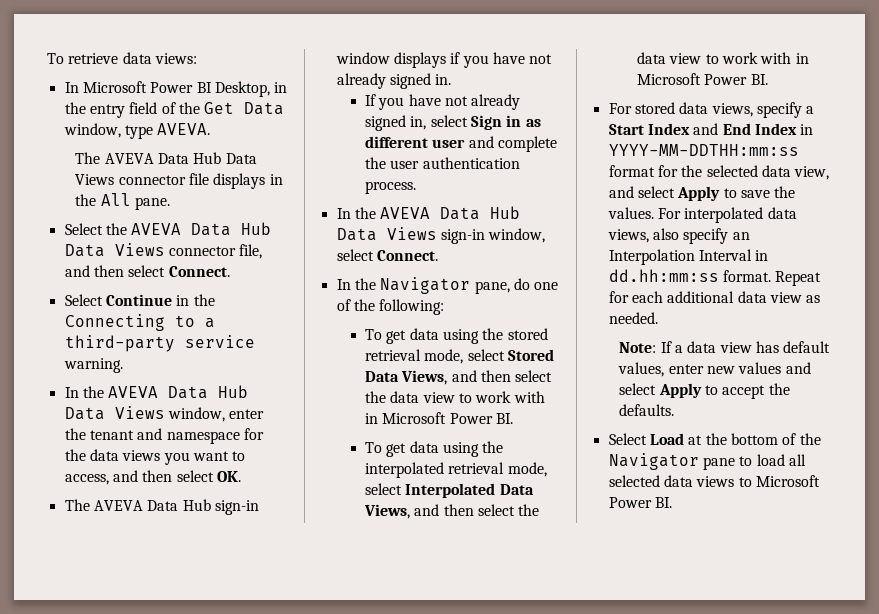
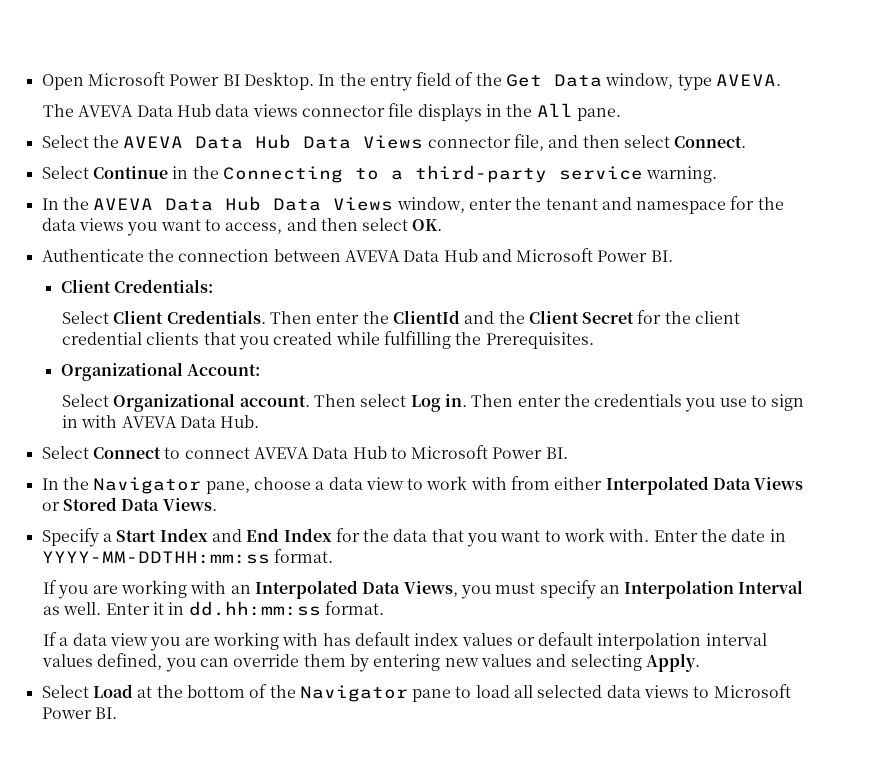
- To retrieve data views:
- In Microsoft Power BI Desktop, in the entry field of the Get Data window, type AVEVA.
+ Open Microsoft Power BI Desktop. In the entry field of the Get Data window, type AVEVA.
- The AVEVA Data Hub Data Views connector file displays in the All pane.
+ The AVEVA Data Hub data views connector file displays in the All pane.
- The AVEVA Data Hub sign-in window displays if you have not already signed in.
- If you have not already signed in, select Sign in as different user and complete the user authentication process.
- In the AVEVA Data Hub Data Views sign-in window, select Connect.
- In the Navigator pane, do one of the following:
- To get data using the stored retrieval mode, select Stored Data Views, and then select the data view to work with in Microsoft Power BI.
- To get data using the interpolated retrieval mode, select Interpolated Data Views, and then select the data view to work with in Microsoft Power BI.
- For stored data views, specify a Start Index and End Index in YYYY-MM-DDTHH:mm:ss format for the selected data view, and select Apply to save the values. For interpolated data views, also specify an Interpolation Interval in dd.hh:mm:ss format. Repeat for each additional data view as needed.
- Note: If a data view has default values, enter new values and select Apply to accept the defaults.
+ Authenticate the connection between AVEVA Data Hub and Microsoft Power BI.
+ Client Credentials:
+ Select Client Credentials. Then enter the ClientId and the Client Secret for the client credential clients that you created while fulfilling the Prerequisites.
+ Organizational Account:
+ Select Organizational account. Then select Log in. Then enter the credentials you use to sign in with AVEVA Data Hub.
+ Select Connect to connect AVEVA Data Hub to Microsoft Power BI.
+ In the Navigator pane, choose a data view to work with from either Interpolated Data Views or Stored Data Views.
+ Specify a Start Index and End Index for the data that you want to work with. Enter the date in YYYY-MM-DDTHH:mm:ss format.
+ If you are working with an Interpolated Data Views, you must specify an Interpolation Interval as well. Enter it in dd.hh:mm:ss format.
+ If a data view you are working with has default index values or default interpolation interval values defined, you can override them by entering new values and selecting Apply.

